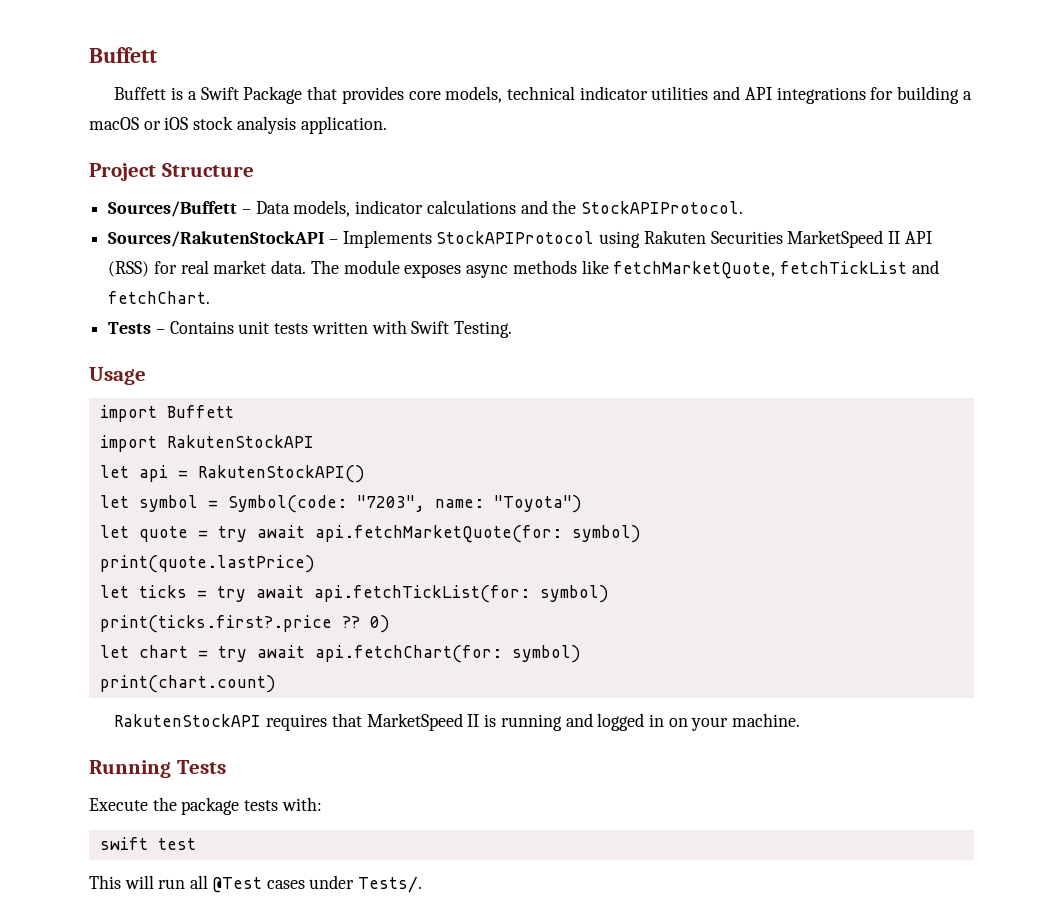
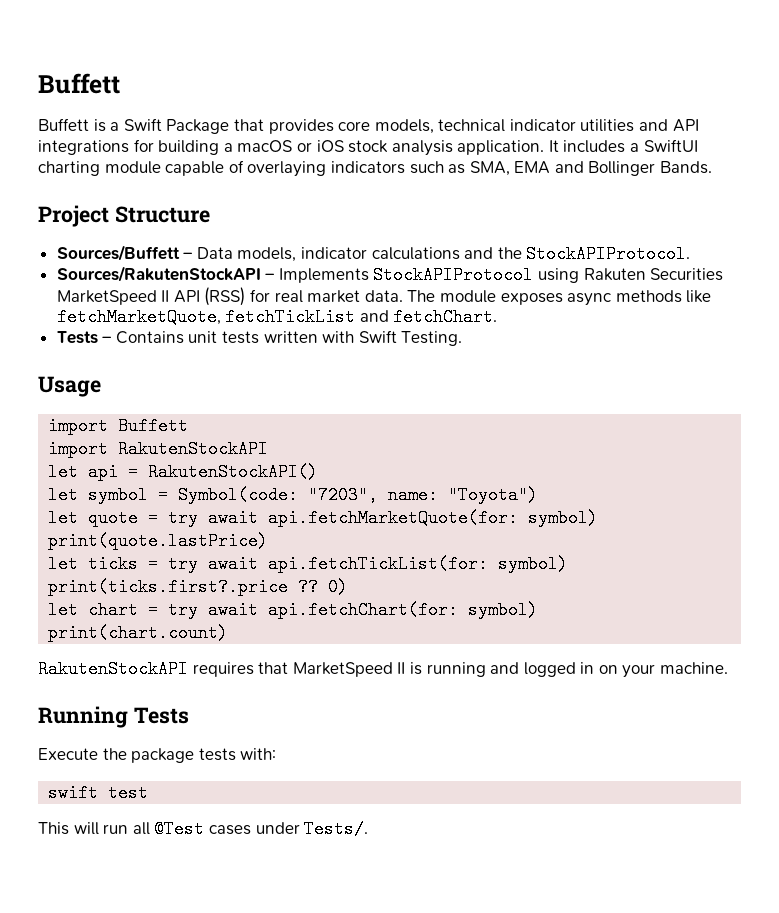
+ It includes a SwiftUI charting module capable of overlaying indicators such as SMA, EMA and Bollinger Bands.

